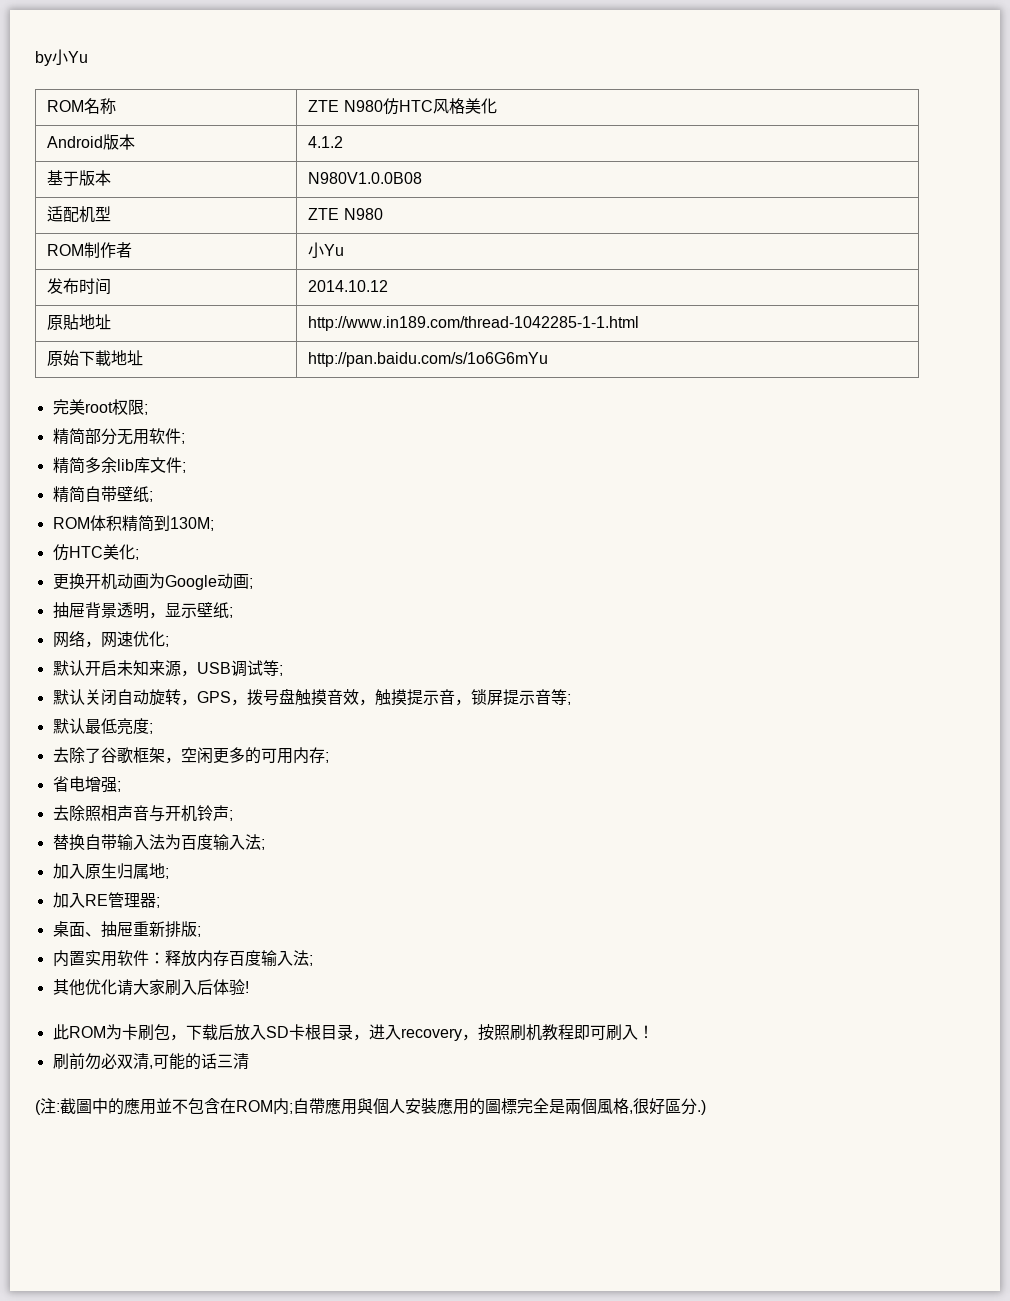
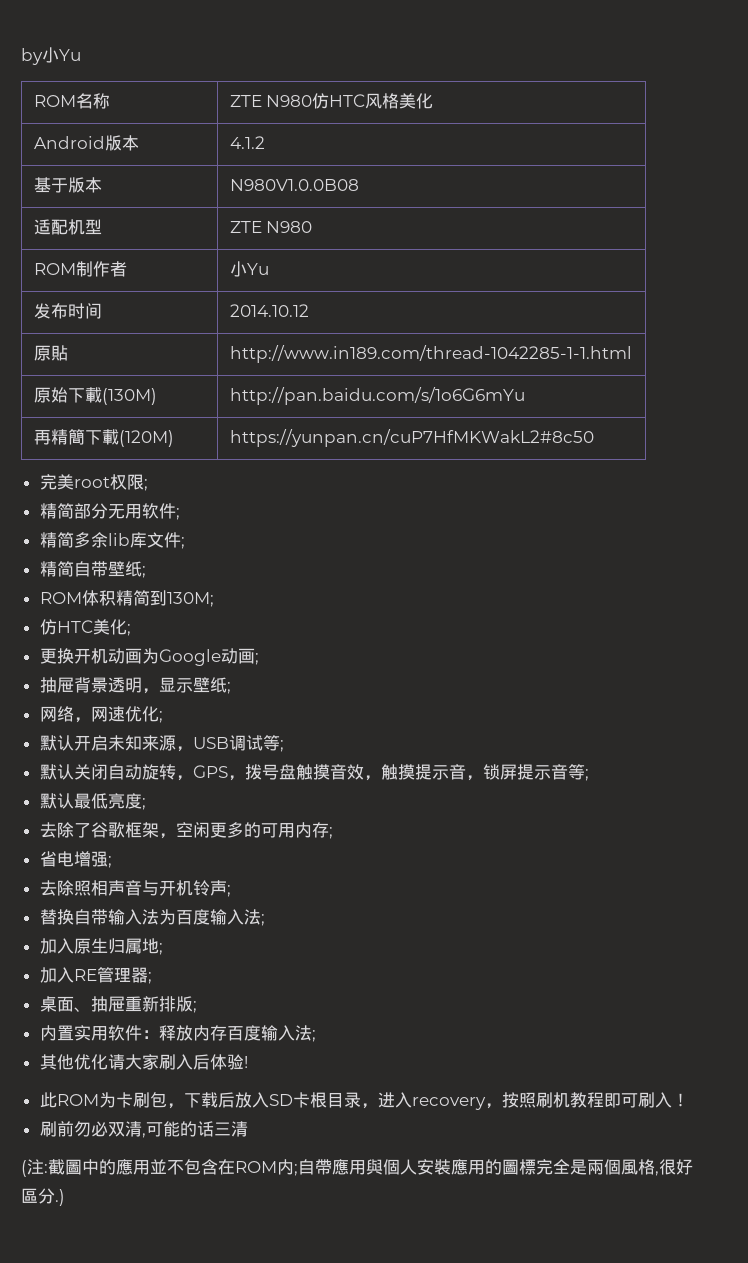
- 原貼地址 | http://www.in189.com/thread-1042285-1-1.html
+ 原貼 | http://www.in189.com/thread-1042285-1-1.html
- 原始下載地址 | http://pan.baidu.com/s/1o6G6mYu
+ 原始下載(130M) | http://pan.baidu.com/s/1o6G6mYu
+ 再精簡下載(120M) | https://yunpan.cn/cuP7HfMKWakL2#8c50

